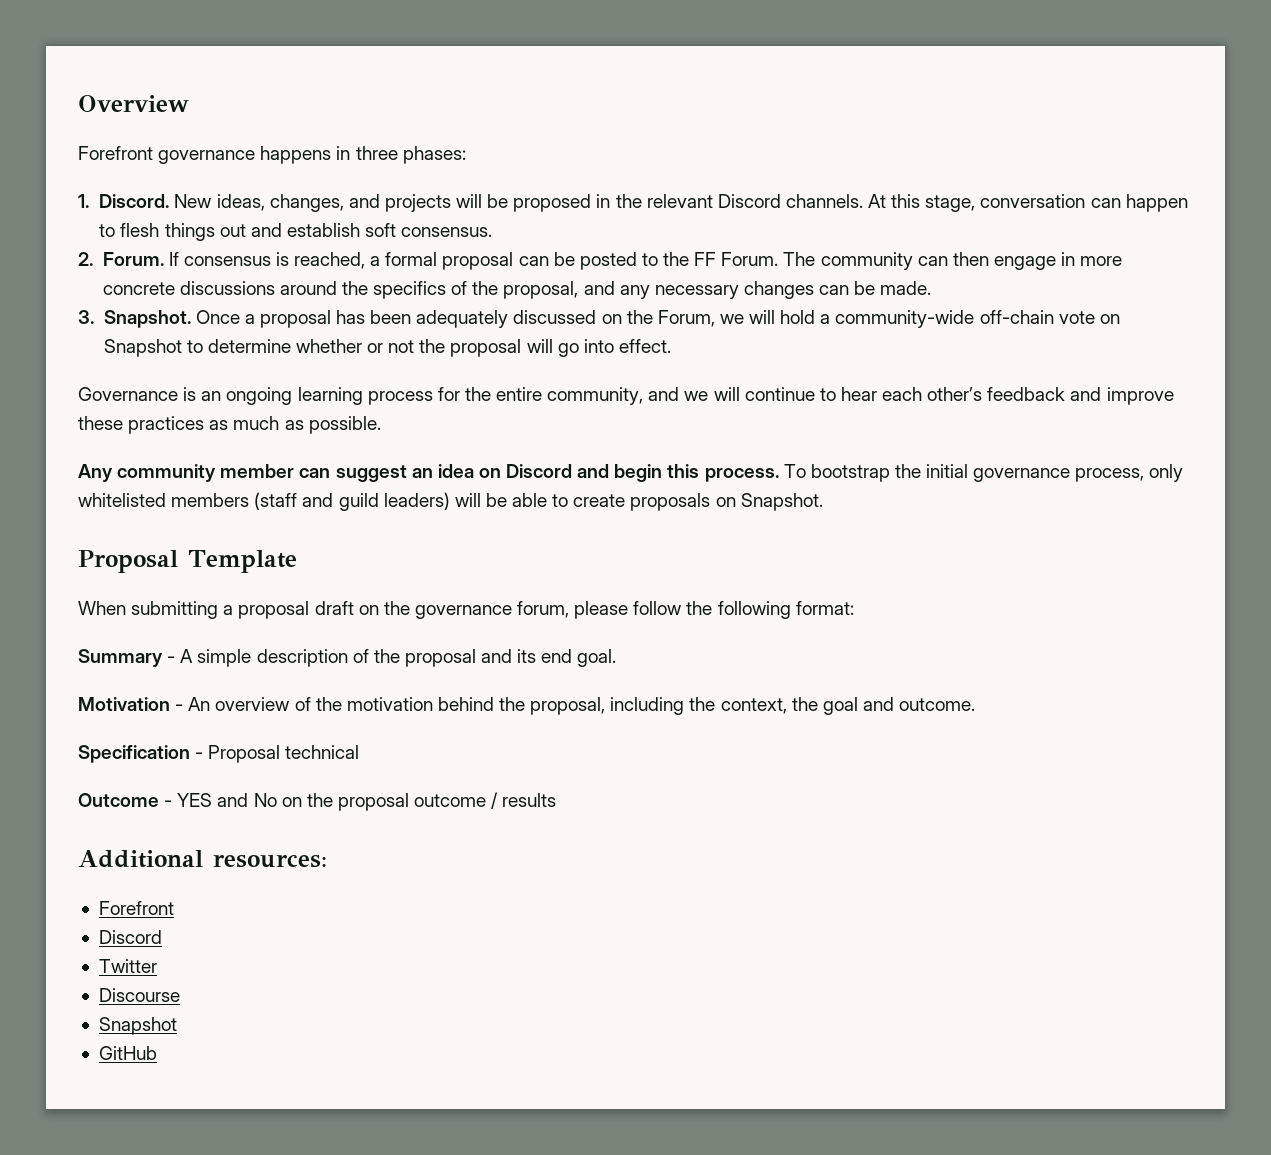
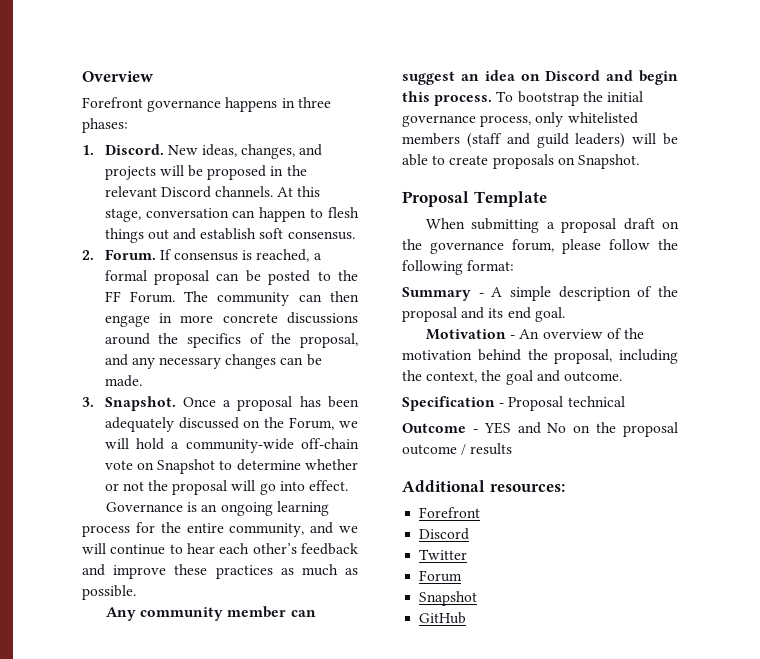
- Discourse
+ Forum

